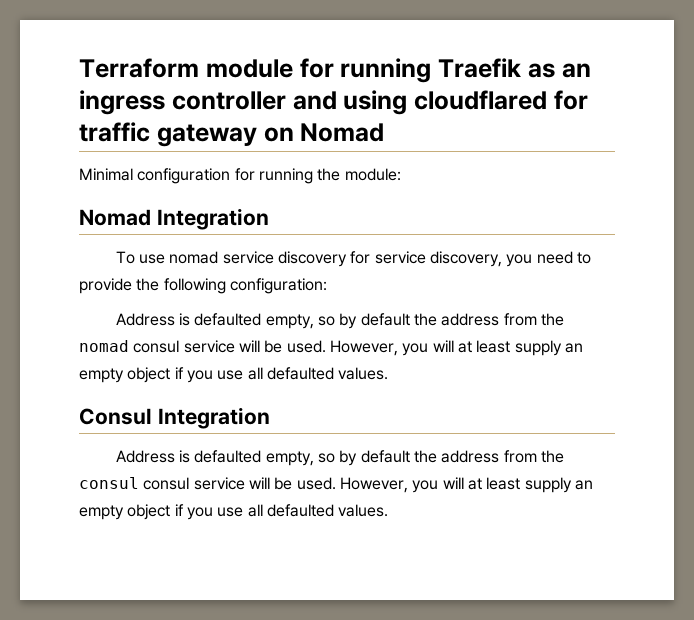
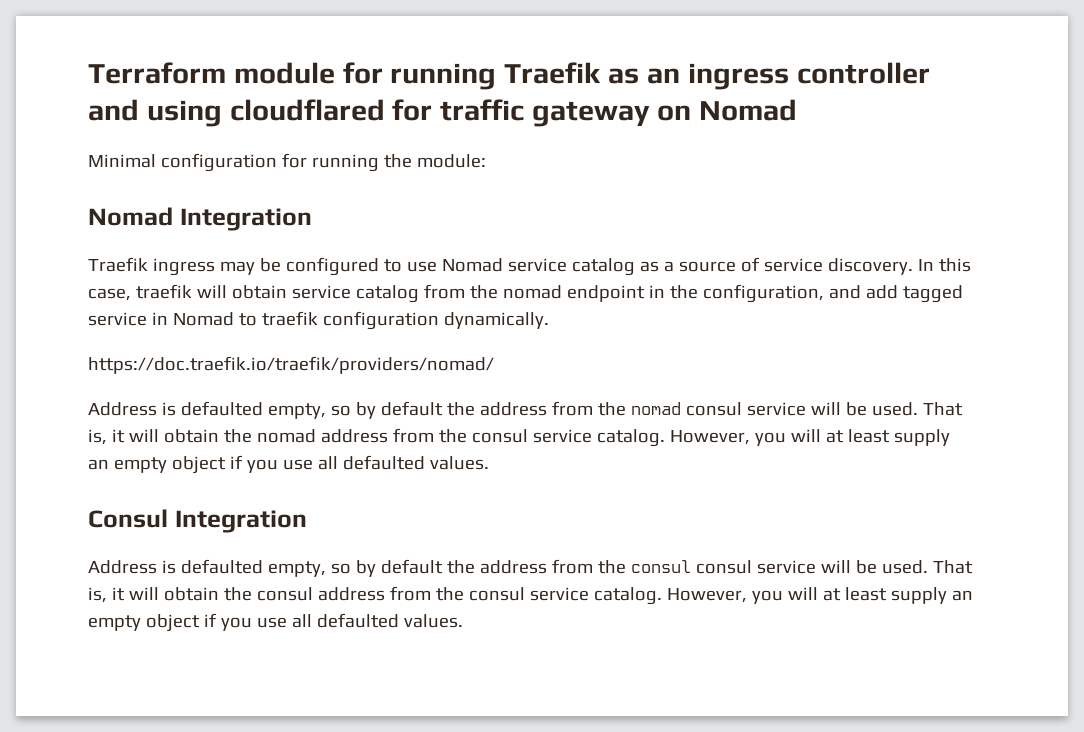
- To use nomad service discovery for service discovery, you need to provide the following configuration:
+ Traefik ingress may be configured to use Nomad service catalog as a source of service discovery. In this case, traefik will obtain service catalog from the nomad endpoint in the configuration, and add tagged service in Nomad to traefik configuration dynamically.
+ https://doc.traefik.io/traefik/providers/nomad/
+ That is, it will obtain the nomad address from the consul service catalog.
+ That is, it will obtain the consul address from the consul service catalog.

